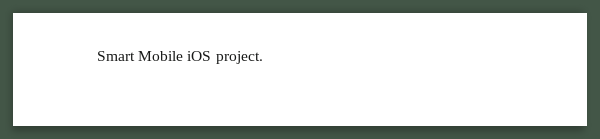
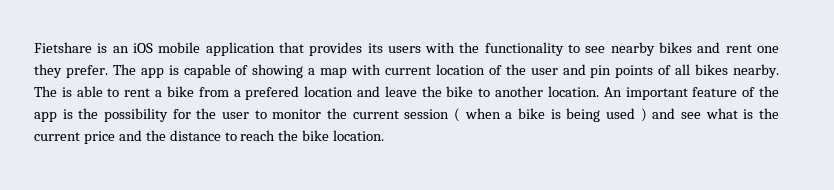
- Smart Mobile iOS project.
+ Fietshare is an iOS mobile application that provides its users with the functionality to see nearby bikes and rent one they prefer. The app is capable of showing a map with current location of the user and pin points of all bikes nearby. The is able to rent a bike from a prefered location and leave the bike to another location. An important feature of the app is the possibility for the user to monitor the current session ( when a bike is being used ) and see what is the current price and the distance to reach the bike location.

